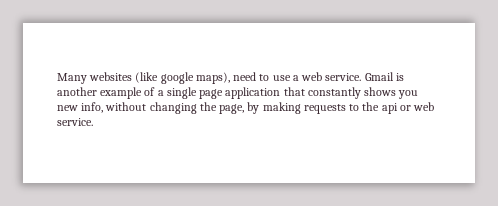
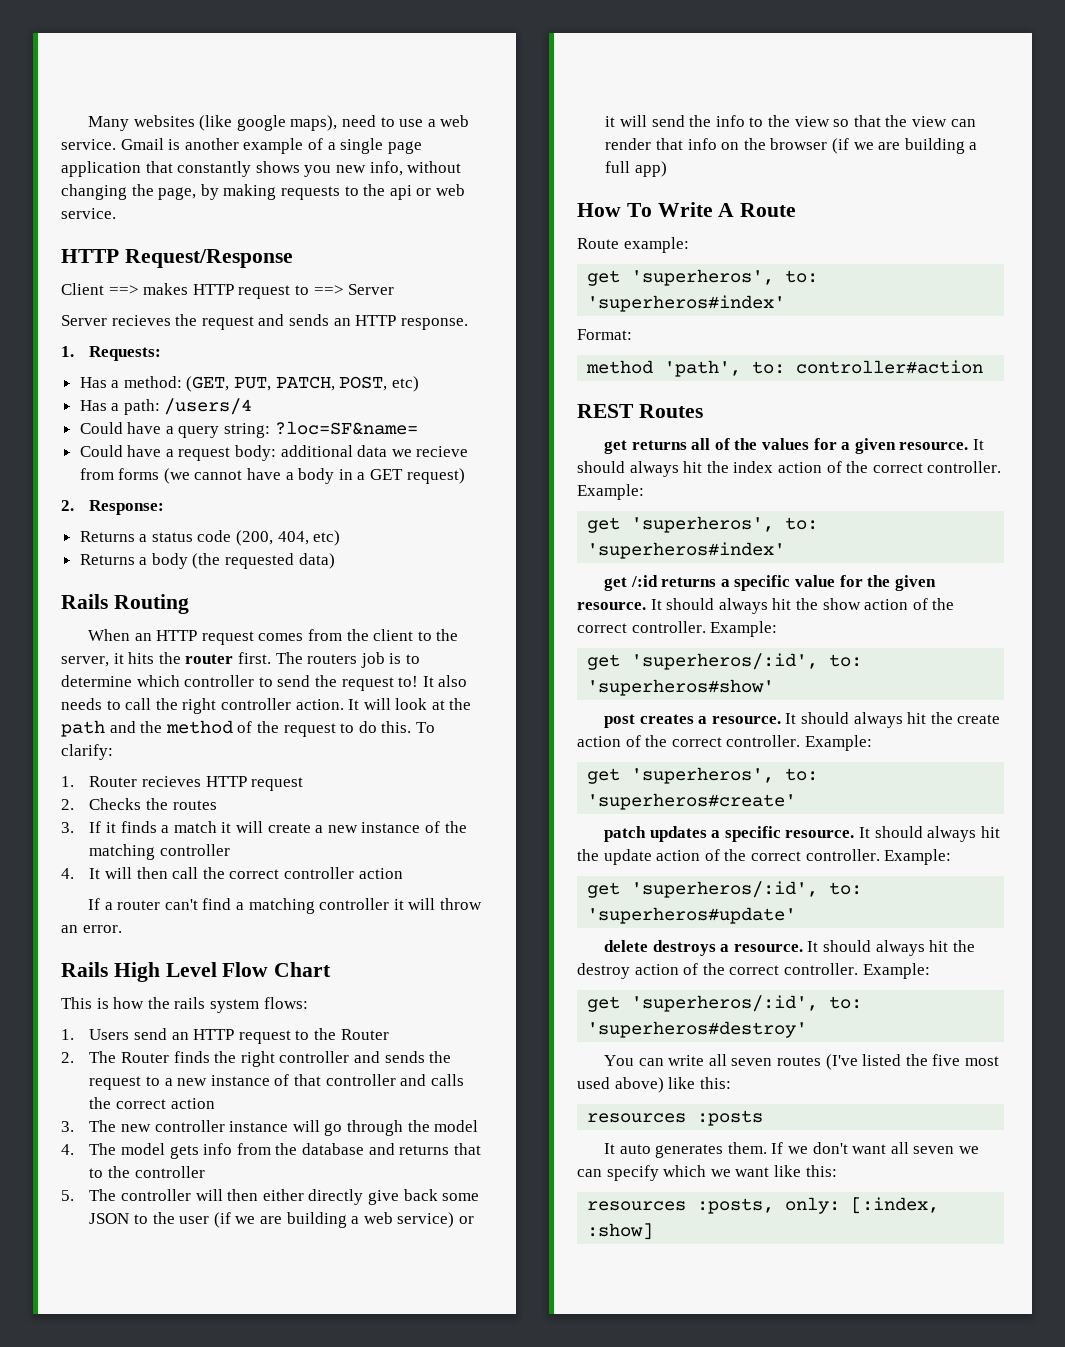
+ HTTP Request/Response
+ Client ==> makes HTTP request to ==> Server
+ Server recieves the request and sends an HTTP response.
+ 1. Requests:
+ Has a method: (GET, PUT, PATCH, POST, etc)
+ Has a path: /users/4
+ Could have a query string: ?loc=SF&name=
+ Could have a request body: additional data we recieve from forms (we cannot have a body in a GET request)
+ 2. Response:
+ Returns a status code (200, 404, etc)
+ Returns a body (the requested data)
+ Rails Routing
+ When an HTTP request comes from the client to the server, it hits the router first. The routers job is to determine which controller to send the request to! It also needs to call the right controller action. It will look at the path and the method of the request to do this. To clarify:
+ 1. Router recieves HTTP request
+ 2. Checks the routes
+ 3. If it finds a match it will create a new instance of the matching controller
+ 4. It will then call the correct controller action
+ If a router can't find a matching controller it will throw an error.
+ Rails High Level Flow Chart
+ This is how the rails system flows:
+ 1. Users send an HTTP request to the Router
+ 2. The Router finds the right controller and sends the request to a new instance of that controller and calls the correct action
+ 3. The new controller instance will go through the model
+ 4. The model gets info from the database and returns that to the controller
+ 5. The controller will then either directly give back some JSON to the user (if we are building a web service) or it will send the info to the view so that the view can render that info on the browser (if we are building a full app)
+ How To Write A Route
+ Route example:
+ get 'superheros', to: 'superheros#index'
+ Format:
+ method 'path', to: controller#action
+ REST Routes
+ get returns all of the values for a given resource. It should always hit the index action of the correct controller. Example:
+ get 'superheros', to: 'superheros#index'
+ get /:id returns a specific value for the given resource. It should always hit the show action of the correct controller. Example:
+ get 'superheros/:id', to: 'superheros#show'
+ post creates a resource. It should always hit the create action of the correct controller. Example:
+ get 'superheros', to: 'superheros#create'
+ patch updates a specific resource. It should always hit the update action of the correct controller. Example:
+ get 'superheros/:id', to: 'superheros#update'
+ delete destroys a resource. It should always hit the destroy action of the correct controller. Example:
+ get 'superheros/:id', to: 'superheros#destroy'
+ You can write all seven routes (I've listed the five most used above) like this:
+ resources :posts
+ It auto generates them. If we don't want all seven we can specify which we want like this:
+ resources :posts, only: [:index, :show]

